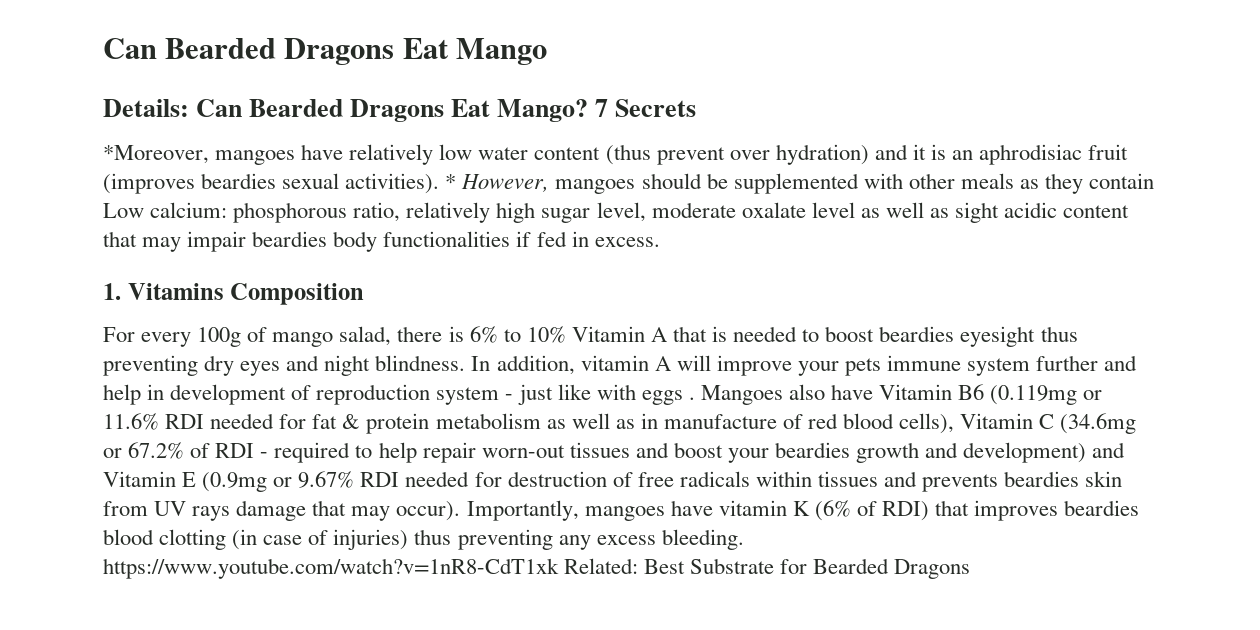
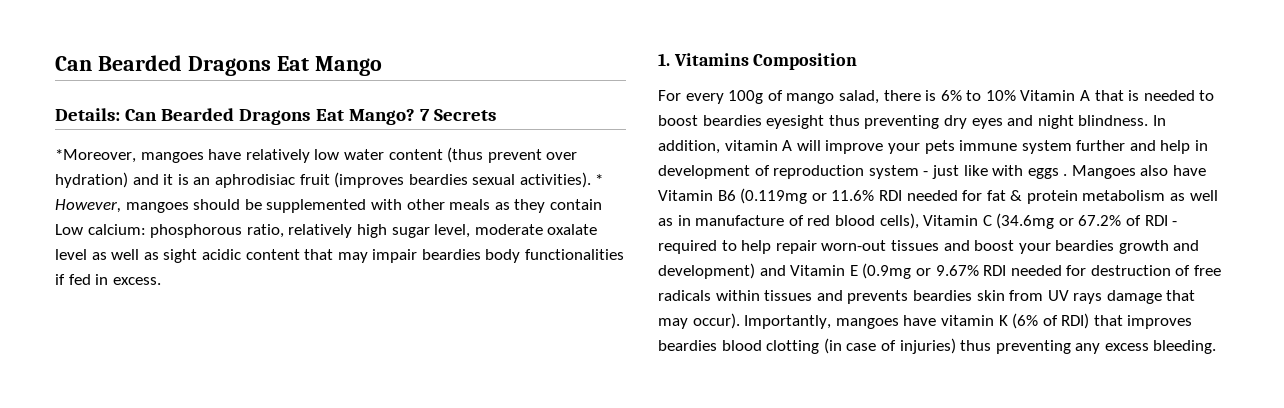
- Importantly, mangoes have vitamin K (6% of RDI) that improves beardies blood clotting (in case of injuries) thus preventing any excess bleeding. https://www.youtube.com/watch?v=1nR8-CdT1xk Related: Best Substrate for Bearded Dragons
+ Importantly, mangoes have vitamin K (6% of RDI) that improves beardies blood clotting (in case of injuries) thus preventing any excess bleeding.

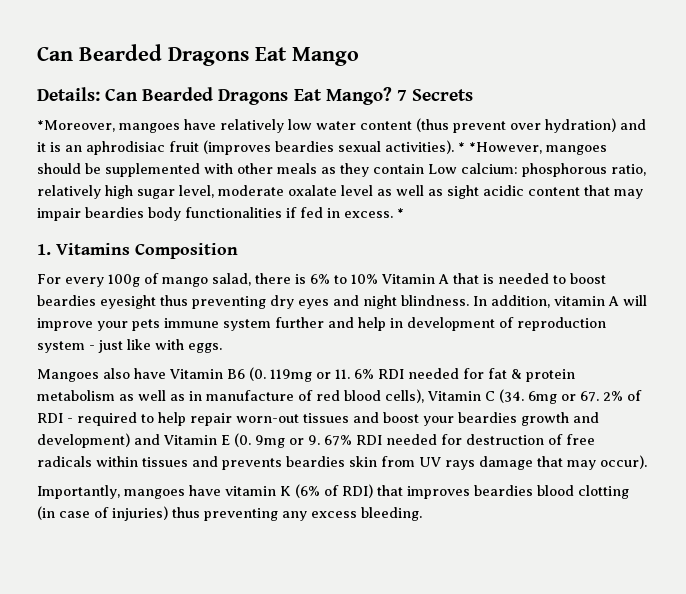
- * However, mangoes should be supplemented with other meals as they contain Low calcium: phosphorous ratio, relatively high sugar level, moderate oxalate level as well as sight acidic content that may impair beardies body functionalities if fed in excess.
+ * *However, mangoes should be supplemented with other meals as they contain Low calcium: phosphorous ratio, relatively high sugar level, moderate oxalate level as well as sight acidic content that may impair beardies body functionalities if fed in excess. *
- In addition, vitamin A will improve your pets immune system further and help in development of reproduction system - just like with eggs . Mangoes also have Vitamin B6 (0.119mg or 11.6% RDI needed for fat & protein metabolism as well as in manufacture of red blood cells), Vitamin C (34.6mg or 67.2% of RDI - required to help repair worn-out tissues and boost your beardies growth and development) and Vitamin E (0.9mg or 9.67% RDI needed for destruction of free radicals within tissues and prevents beardies skin from UV rays damage that may occur). Importantly, mangoes have vitamin K (6% of RDI) that improves beardies blood clotting (in case of injuries) thus preventing any excess bleeding.
+ In addition, vitamin A will improve your pets immune system further and help in development of reproduction system - just like with eggs.
+ Mangoes also have Vitamin B6 (0. 119mg or 11. 6% RDI needed for fat & protein metabolism as well as in manufacture of red blood cells), Vitamin C (34. 6mg or 67. 2% of RDI - required to help repair worn-out tissues and boost your beardies growth and development) and Vitamin E (0. 9mg or 9. 67% RDI needed for destruction of free radicals within tissues and prevents beardies skin from UV rays damage that may occur).
+ Importantly, mangoes have vitamin K (6% of RDI) that improves beardies blood clotting (in case of injuries) thus preventing any excess bleeding.

